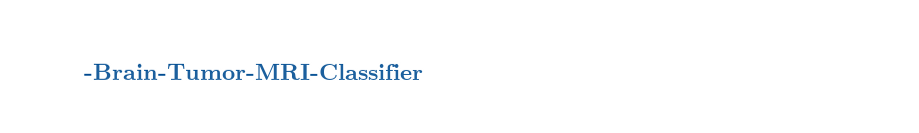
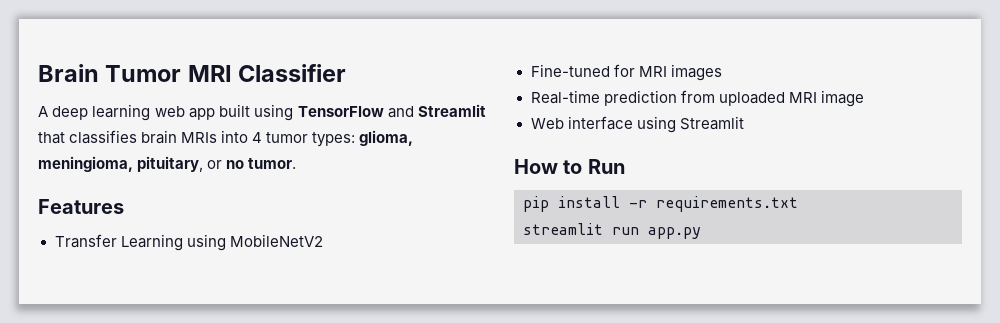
- -Brain-Tumor-MRI-Classifier
+ Brain Tumor MRI Classifier
+ A deep learning web app built using TensorFlow and Streamlit that classifies brain MRIs into 4 tumor types: glioma, meningioma, pituitary, or no tumor.
+ Features
+ Transfer Learning using MobileNetV2
+ Fine-tuned for MRI images
+ Real-time prediction from uploaded MRI image
+ Web interface using Streamlit
+ How to Run
+ pip install -r requirements.txt
+ streamlit run app.py

